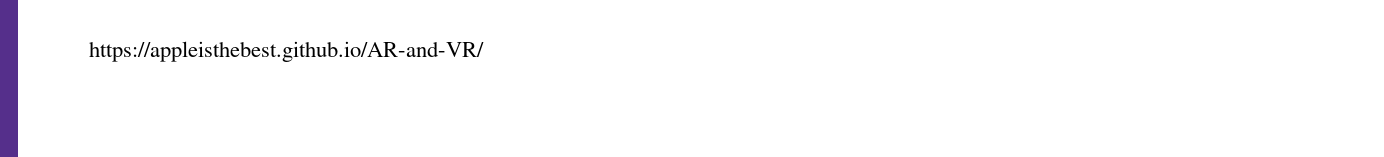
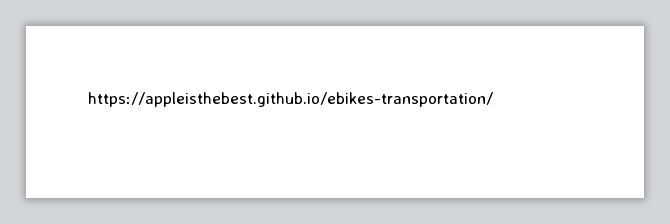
- https://appleisthebest.github.io/AR-and-VR/
+ https://appleisthebest.github.io/ebikes-transportation/

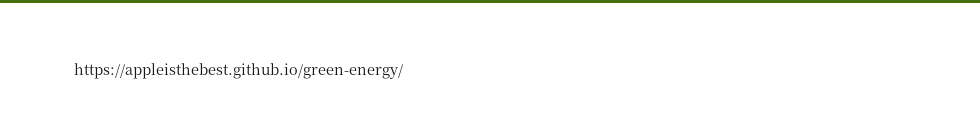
- https://appleisthebest.github.io/ebikes-transportation/
+ https://appleisthebest.github.io/green-energy/

